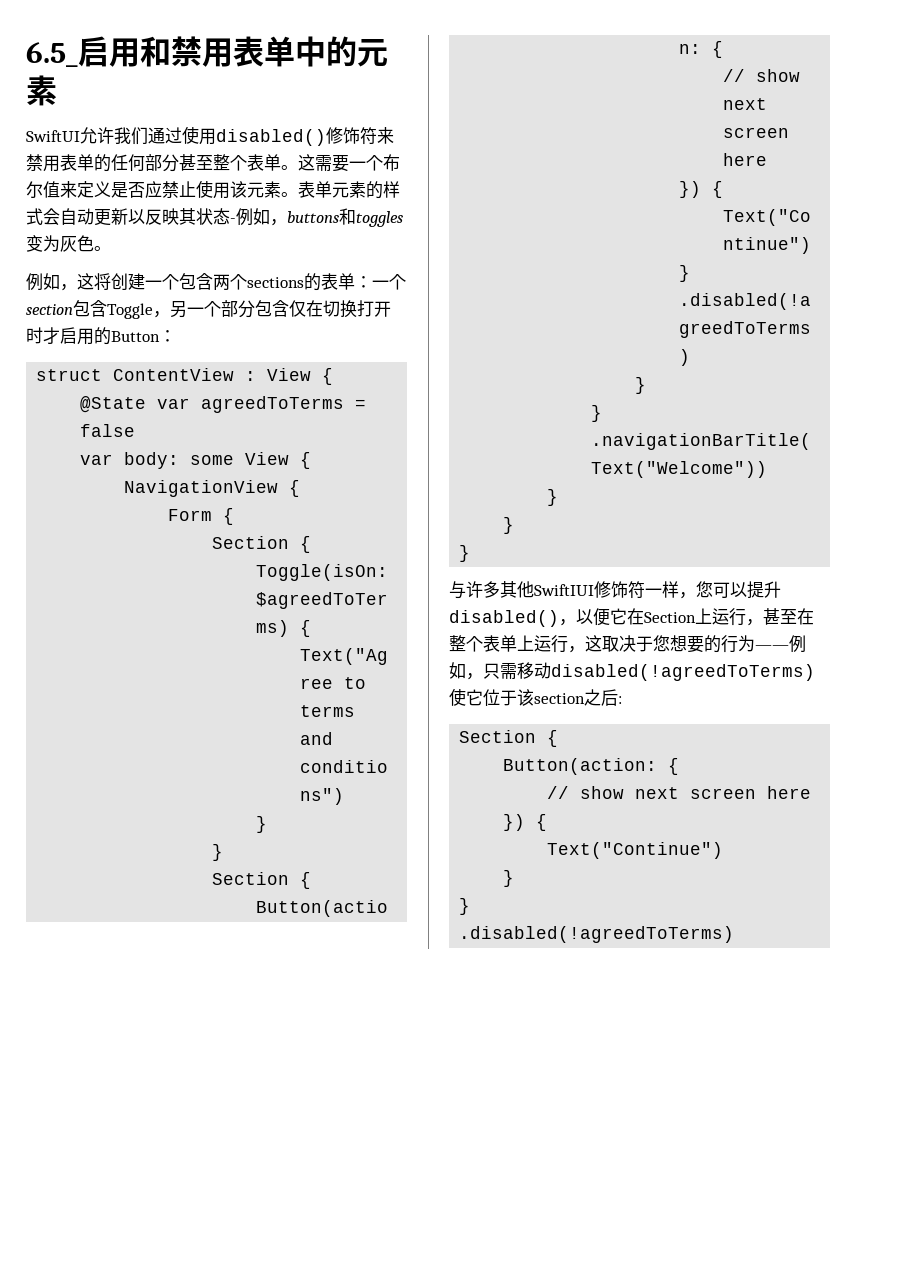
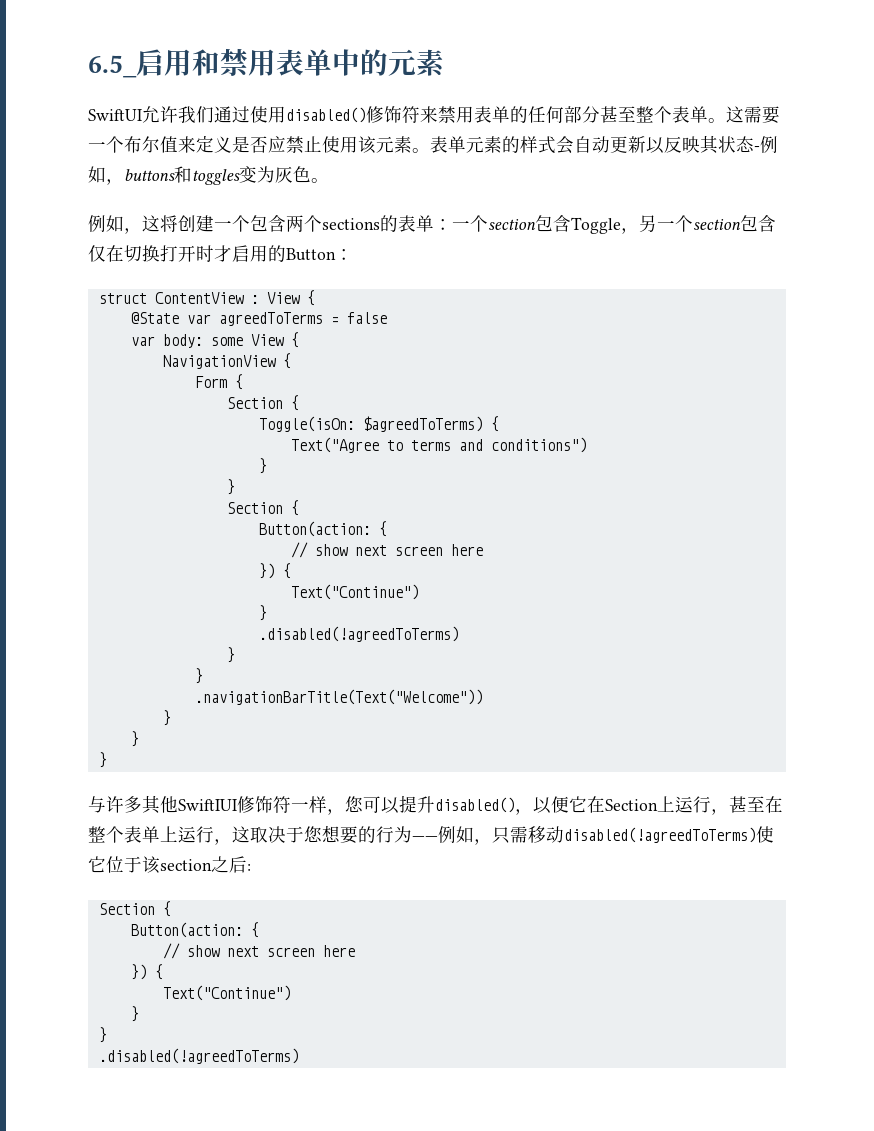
- 例如，这将创建一个包含两个sections的表单：一个section包含Toggle，另一个部分包含仅在切换打开时才启用的Button：
+ 例如，这将创建一个包含两个sections的表单：一个section包含Toggle，另一个section包含仅在切换打开时才启用的Button：

